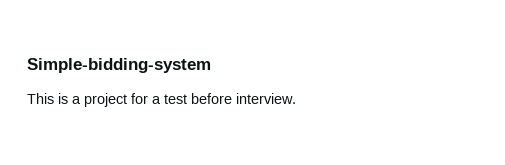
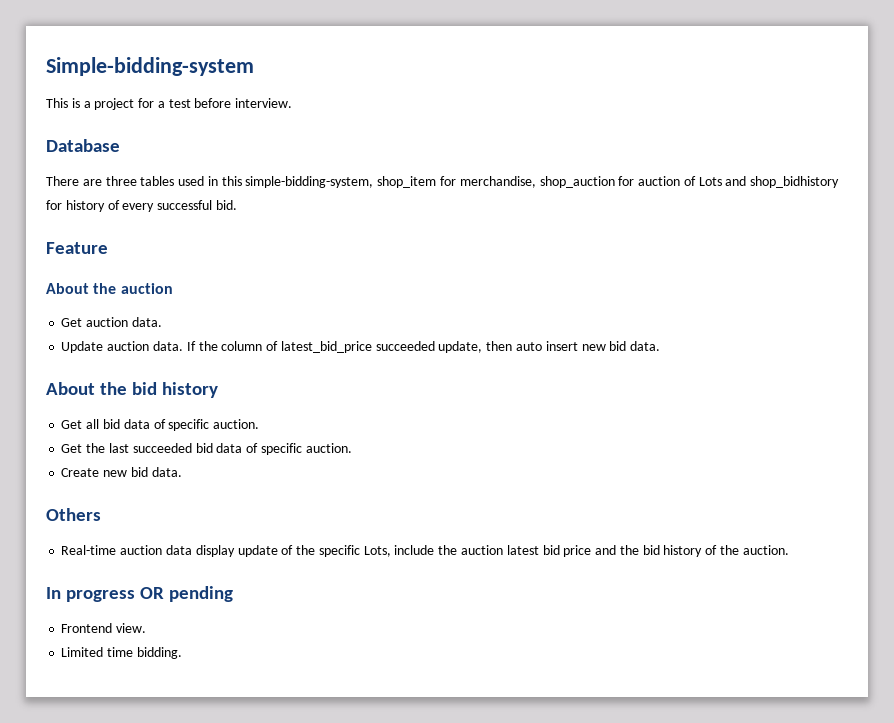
+ Database
+ There are three tables used in this simple-bidding-system, shop_item for merchandise, shop_auction for auction of Lots and shop_bidhistory for history of every successful bid.
+ Feature
+ About the auction
+ Get auction data.
+ Update auction data. If the column of latest_bid_price succeeded update, then auto insert new bid data.
+ About the bid history
+ Get all bid data of specific auction.
+ Get the last succeeded bid data of specific auction.
+ Create new bid data.
+ Others
+ Real-time auction data display update of the specific Lots, include the auction latest bid price and the bid history of the auction.
+ In progress OR pending
+ Frontend view.
+ Limited time bidding.

